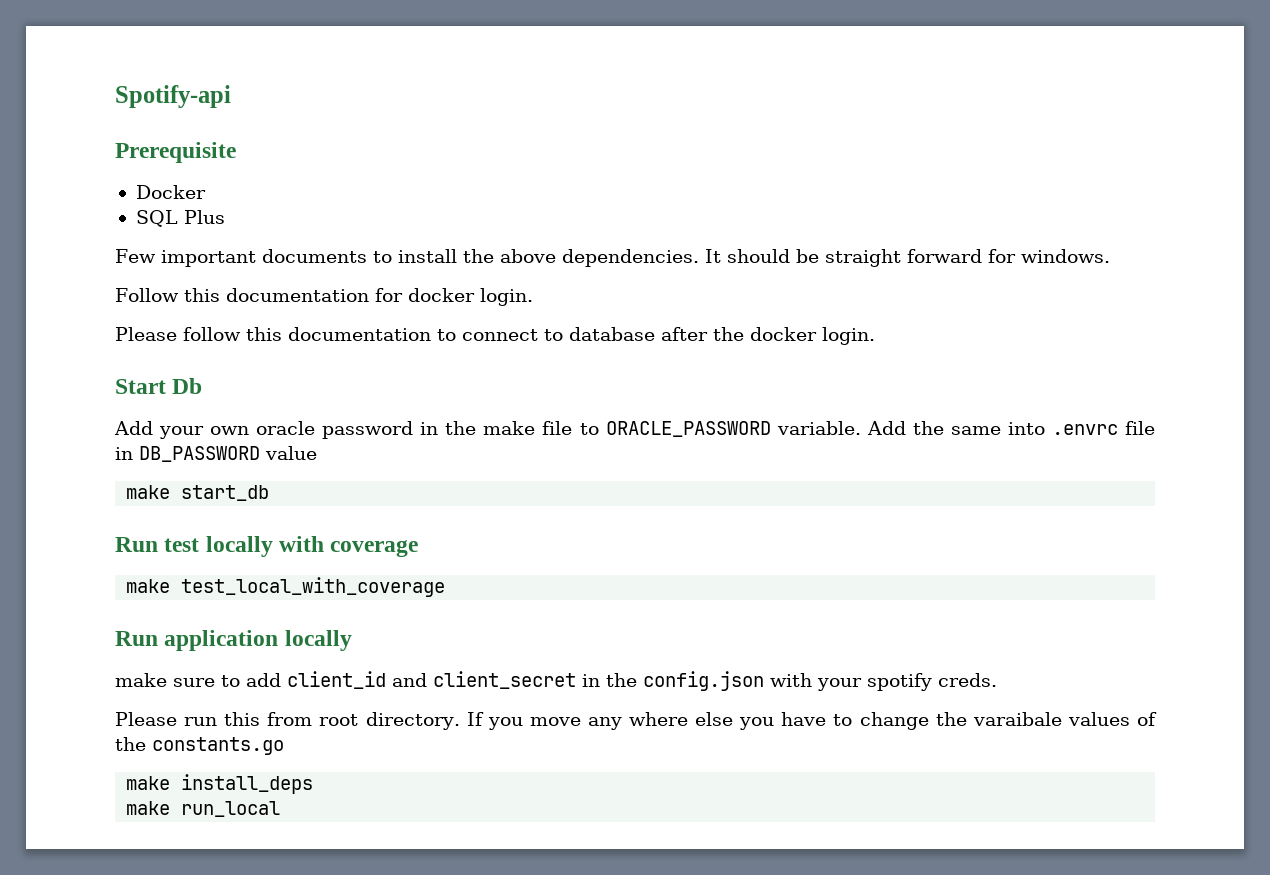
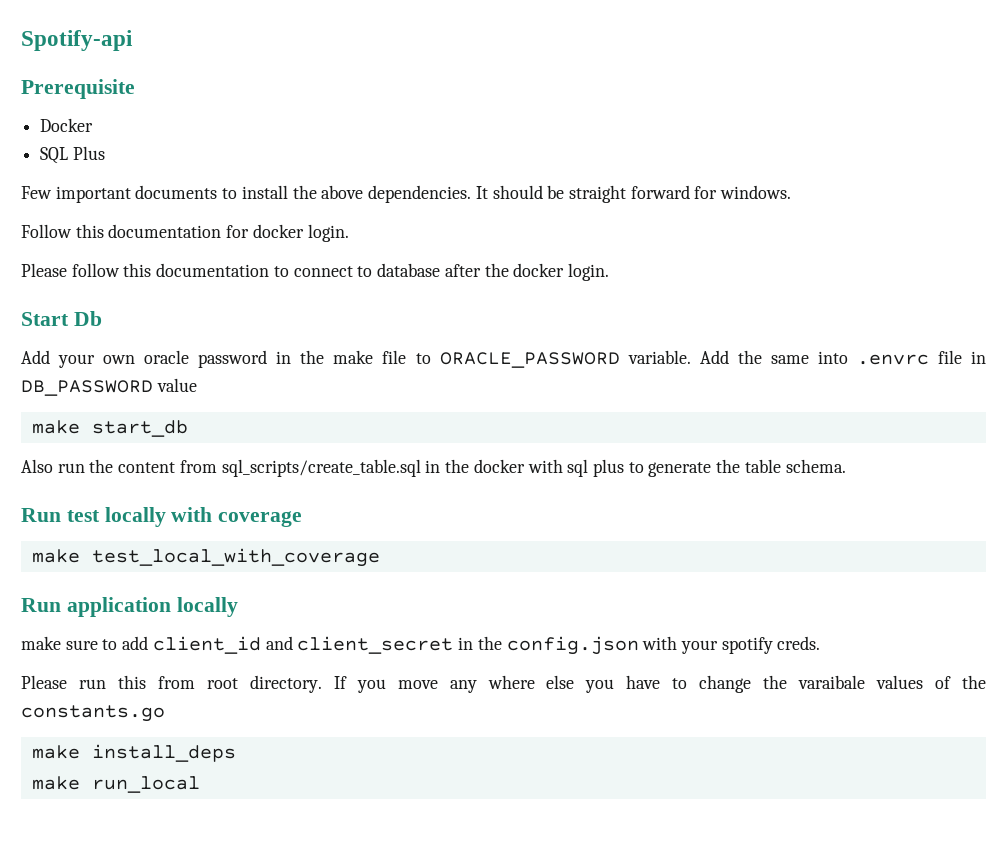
+ Also run the content from sql_scripts/create_table.sql in the docker with sql plus to generate the table schema.

